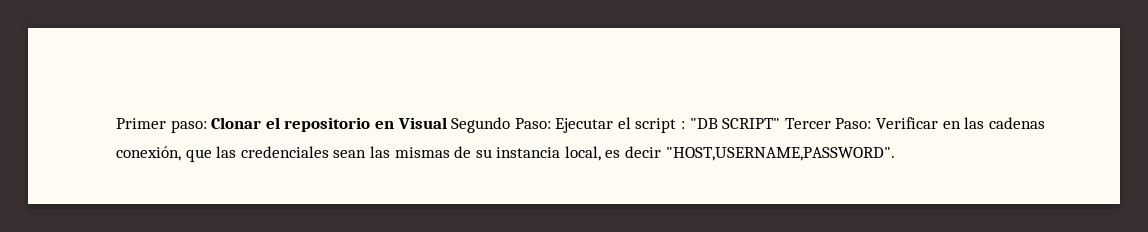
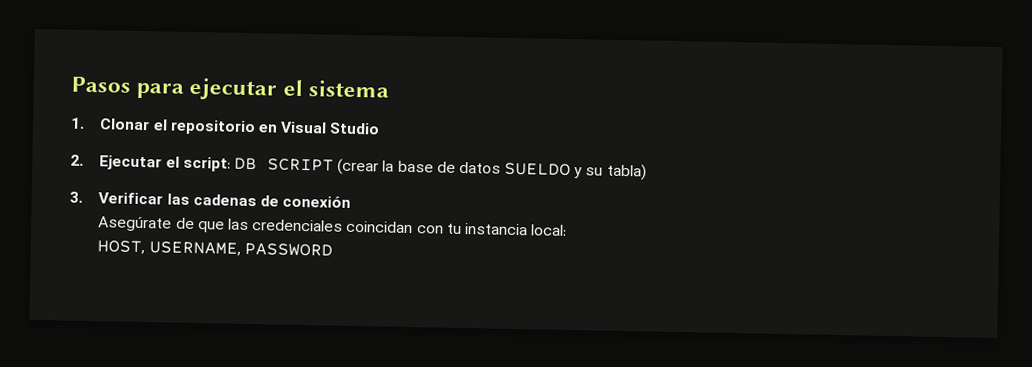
- Primer paso: Clonar el repositorio en Visual Segundo Paso: Ejecutar el script : "DB SCRIPT" Tercer Paso: Verificar en las cadenas conexión, que las credenciales sean las mismas de su instancia local, es decir "HOST,USERNAME,PASSWORD".
+ Pasos para ejecutar el sistema
+ 1. Clonar el repositorio en Visual Studio
+ 2. Ejecutar el script: DB SCRIPT (crear la base de datos SUELDO y su tabla)
+ 3. Verificar las cadenas de conexión
+ Asegúrate de que las credenciales coincidan con tu instancia local:
+ HOST, USERNAME, PASSWORD

